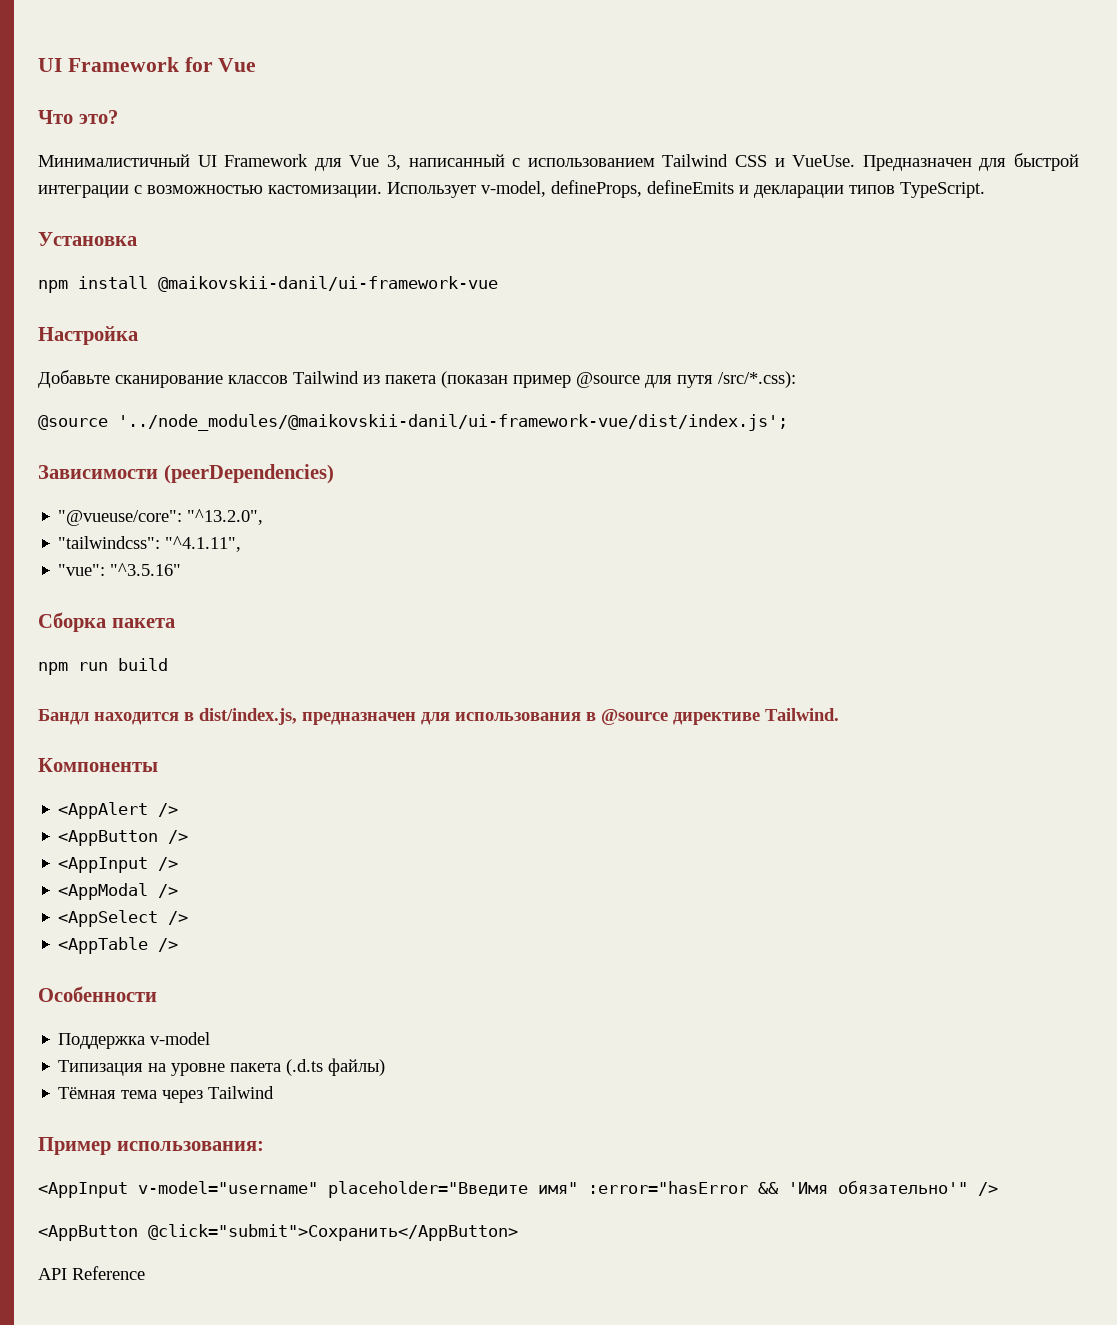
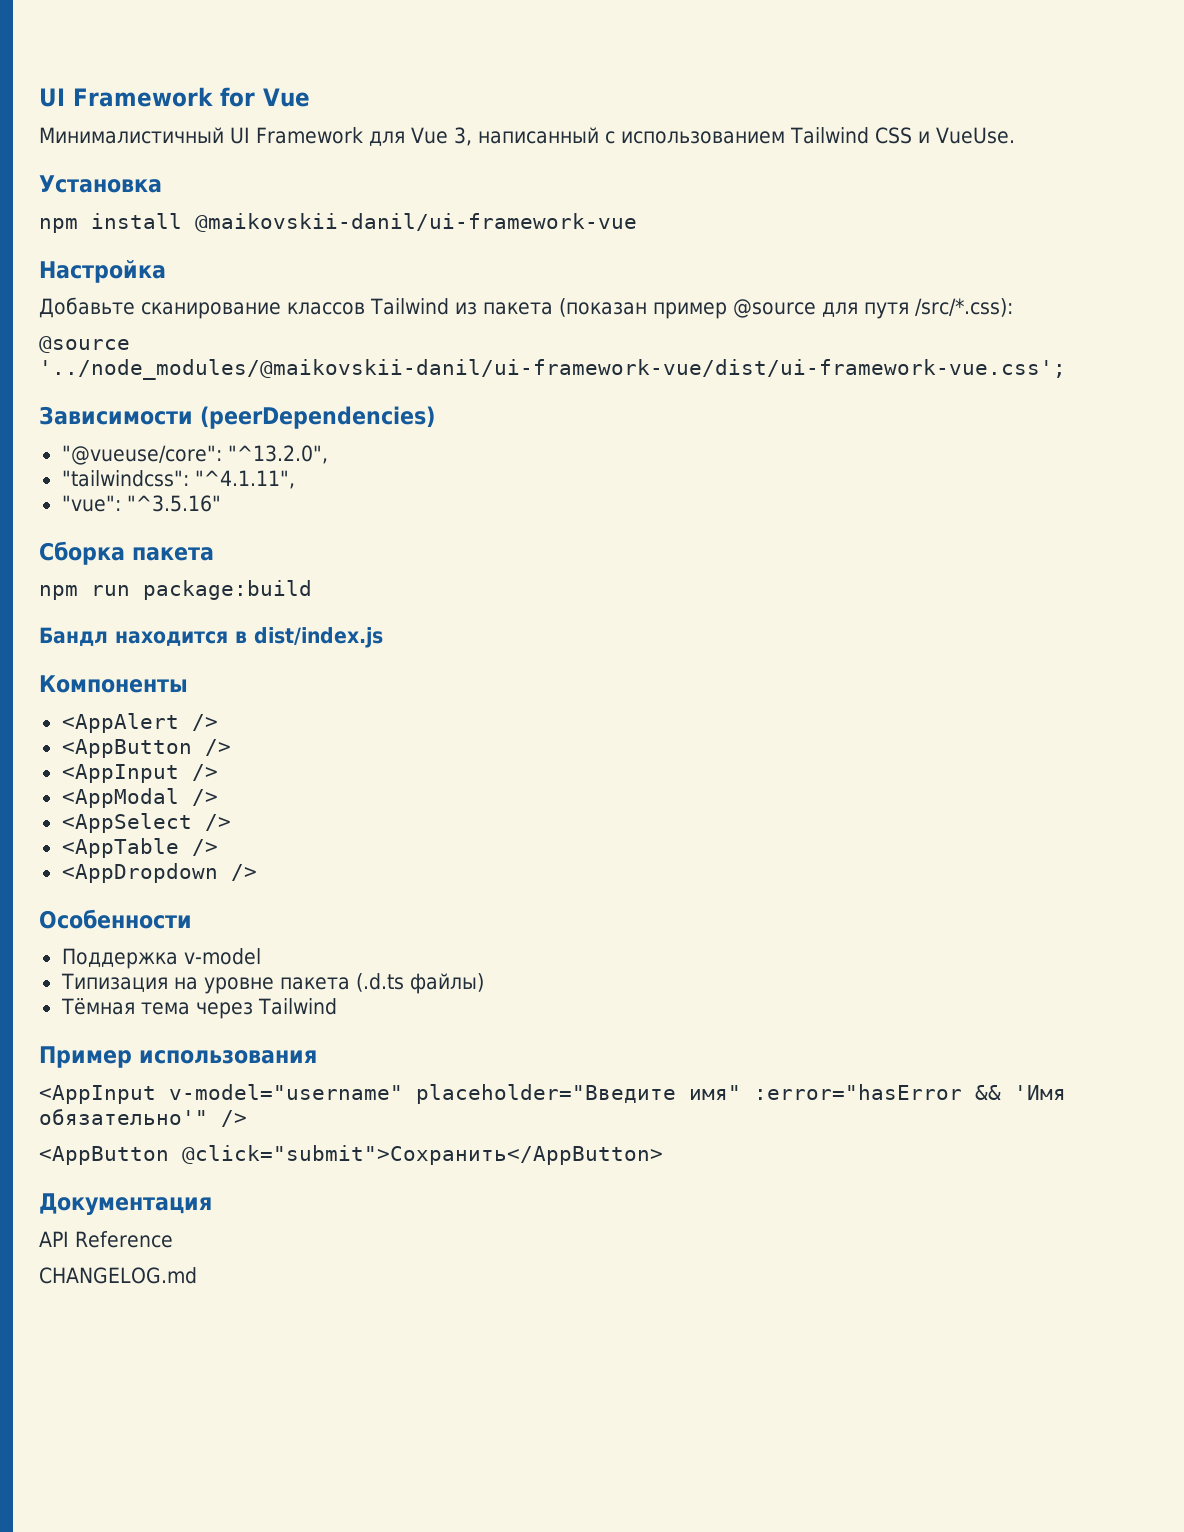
- Что это?
- Предназначен для быстрой интеграции с возможностью кастомизации. Использует v-model, defineProps, defineEmits и декларации типов TypeScript.
- @source '../node_modules/@maikovskii-danil/ui-framework-vue/dist/index.js';
+ @source '../node_modules/@maikovskii-danil/ui-framework-vue/dist/ui-framework-vue.css';
- npm run build
+ npm run package:build
- Бандл находится в dist/index.js, предназначен для использования в @source директиве Tailwind.
+ Бандл находится в dist/index.js
+ <AppDropdown />
- Пример использования:
+ Пример использования
+ Документация
+ CHANGELOG.md

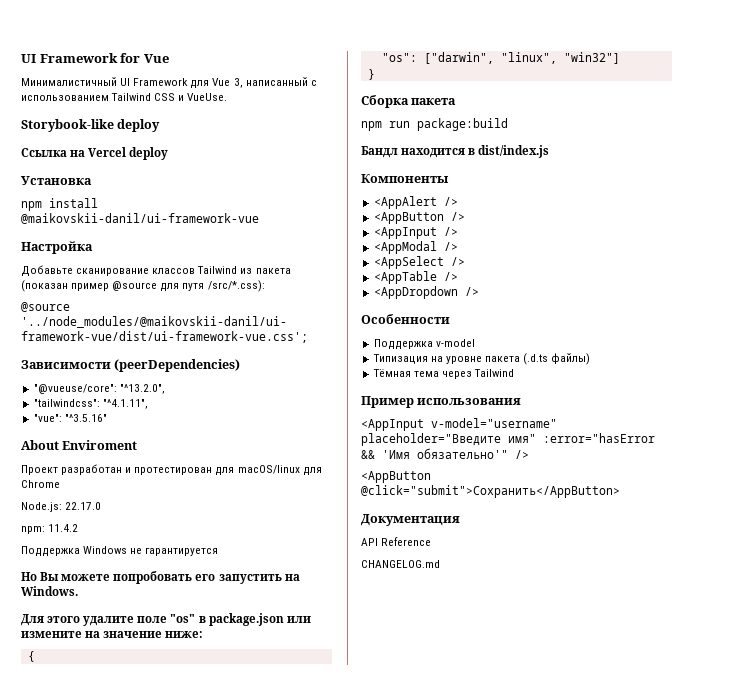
+ Storybook-like deploy
+ Ссылка на Vercel deploy
+ About Enviroment
+ Проект разработан и протестирован для macOS/linux для Chrome
+ Node.js: 22.17.0
+ npm: 11.4.2
+ Поддержка Windows не гарантируется
+ Но Вы можете попробовать его запустить на Windows.
+ Для этого удалите поле "os" в package.json или измените на значение ниже:
+ {
+ "os": ["darwin", "linux", "win32"]
+ }

